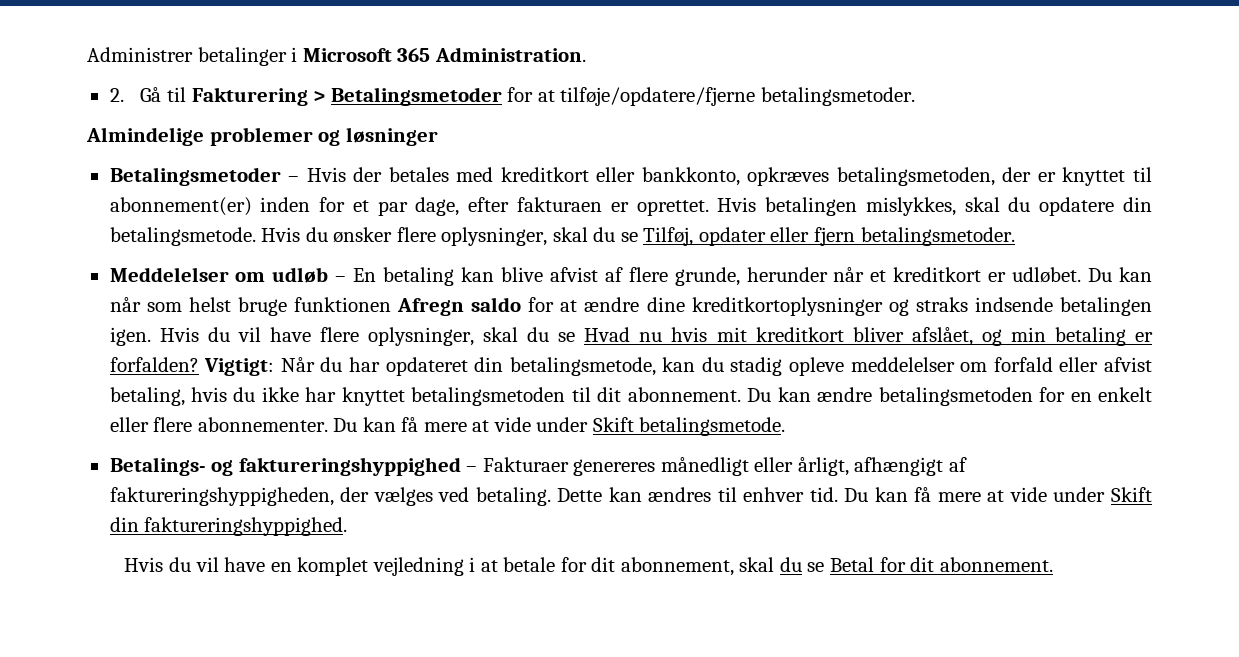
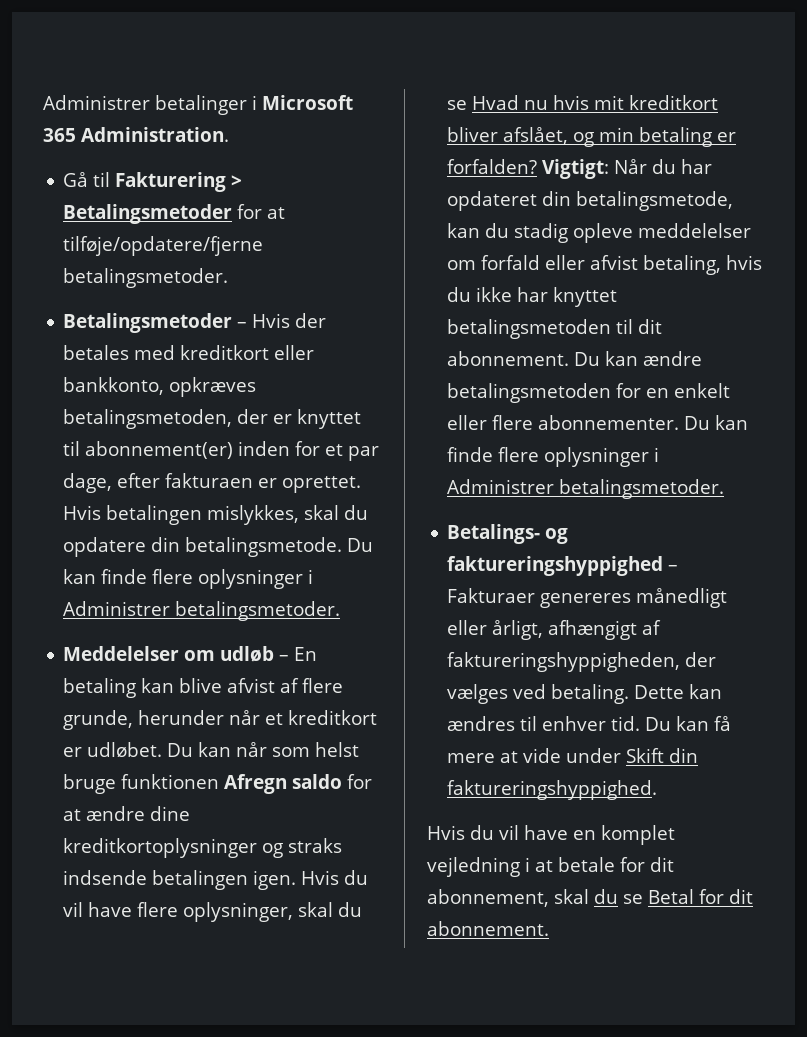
- 2. Gå til Fakturering > Betalingsmetoder for at tilføje/opdatere/fjerne betalingsmetoder.
+ Gå til Fakturering > Betalingsmetoder for at tilføje/opdatere/fjerne betalingsmetoder.
- Almindelige problemer og løsninger
- Hvis betalingen mislykkes, skal du opdatere din betalingsmetode. Hvis du ønsker flere oplysninger, skal du se Tilføj, opdater eller fjern betalingsmetoder.
+ Hvis betalingen mislykkes, skal du opdatere din betalingsmetode. Du kan finde flere oplysninger i Administrer betalingsmetoder.
- Du kan ændre betalingsmetoden for en enkelt eller flere abonnementer. Du kan få mere at vide under Skift betalingsmetode.
+ Du kan ændre betalingsmetoden for en enkelt eller flere abonnementer. Du kan finde flere oplysninger i Administrer betalingsmetoder.

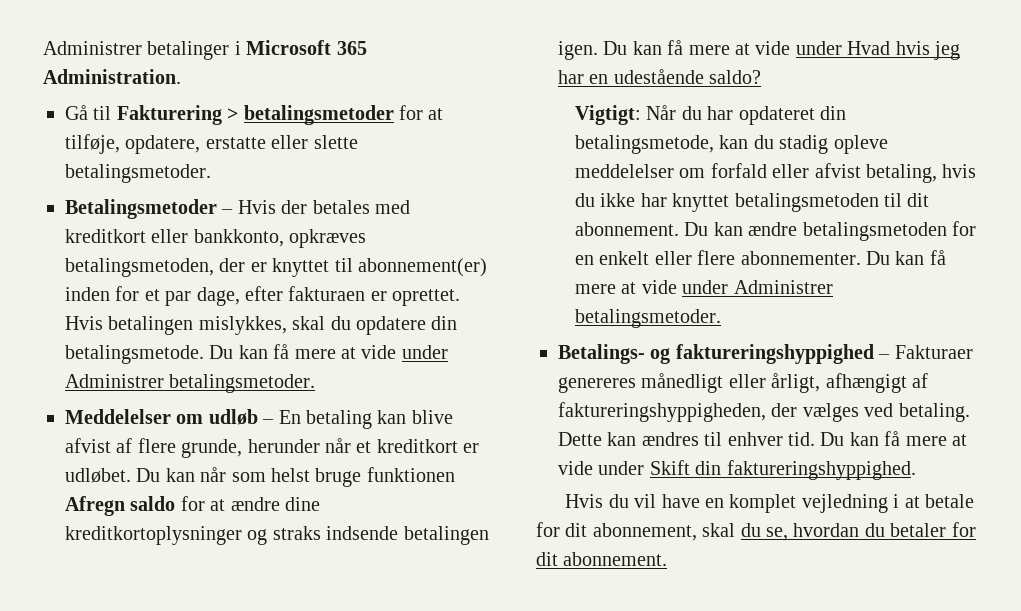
- Gå til Fakturering > Betalingsmetoder for at tilføje/opdatere/fjerne betalingsmetoder.
+ Gå til Fakturering > betalingsmetoder for at tilføje, opdatere, erstatte eller slette betalingsmetoder.
- Hvis betalingen mislykkes, skal du opdatere din betalingsmetode. Du kan finde flere oplysninger i Administrer betalingsmetoder.
+ Hvis betalingen mislykkes, skal du opdatere din betalingsmetode. Du kan få mere at vide under Administrer betalingsmetoder.
- Hvis du vil have flere oplysninger, skal du se Hvad nu hvis mit kreditkort bliver afslået, og min betaling er forfalden? Vigtigt: Når du har opdateret din betalingsmetode, kan du stadig opleve meddelelser om forfald eller afvist betaling, hvis du ikke har knyttet betalingsmetoden til dit abonnement.
+ Du kan få mere at vide under Hvad hvis jeg har en udestående saldo?
+ Vigtigt: Når du har opdateret din betalingsmetode, kan du stadig opleve meddelelser om forfald eller afvist betaling, hvis du ikke har knyttet betalingsmetoden til dit abonnement.
- Du kan ændre betalingsmetoden for en enkelt eller flere abonnementer. Du kan finde flere oplysninger i Administrer betalingsmetoder.
+ Du kan ændre betalingsmetoden for en enkelt eller flere abonnementer. Du kan få mere at vide under Administrer betalingsmetoder.
- Hvis du vil have en komplet vejledning i at betale for dit abonnement, skal du se Betal for dit abonnement.
+ Hvis du vil have en komplet vejledning i at betale for dit abonnement, skal du se, hvordan du betaler for dit abonnement.

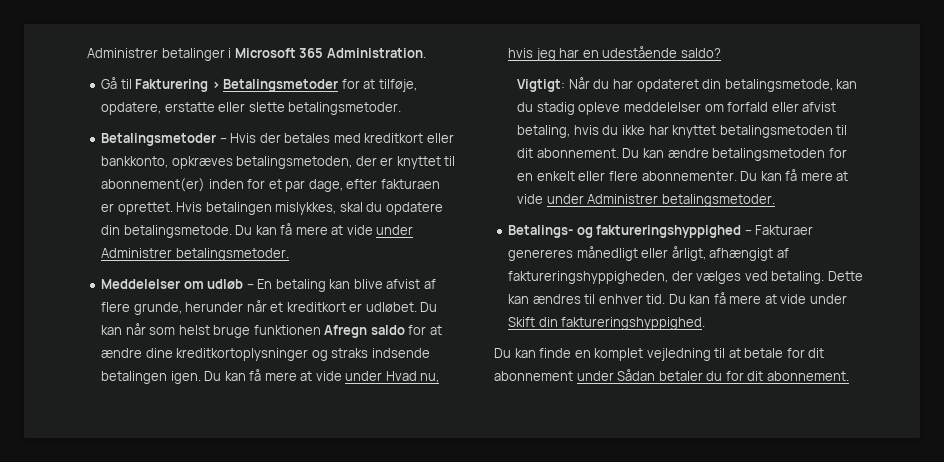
- Gå til Fakturering > betalingsmetoder for at tilføje, opdatere, erstatte eller slette betalingsmetoder.
+ Gå til Fakturering > Betalingsmetoder for at tilføje, opdatere, erstatte eller slette betalingsmetoder.
- Du kan få mere at vide under Hvad hvis jeg har en udestående saldo?
+ Du kan få mere at vide under Hvad nu, hvis jeg har en udestående saldo?
- Hvis du vil have en komplet vejledning i at betale for dit abonnement, skal du se, hvordan du betaler for dit abonnement.
+ Du kan finde en komplet vejledning til at betale for dit abonnement under Sådan betaler du for dit abonnement.

